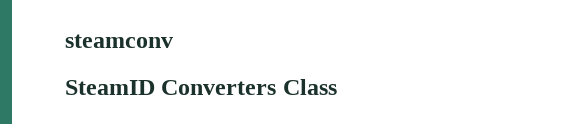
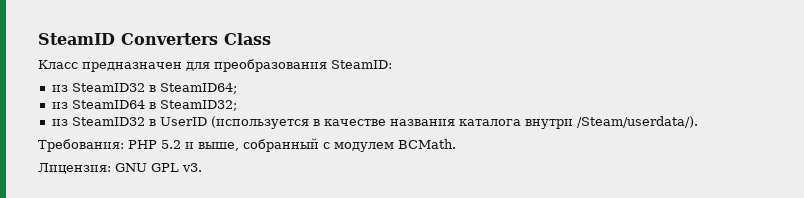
- steamconv
+ Класс предназначен для преобразования SteamID:
+ из SteamID32 в SteamID64;
+ из SteamID64 в SteamID32;
+ из SteamID32 в UserID (используется в качестве названия каталога внутри /Steam/userdata/).
+ Требования: PHP 5.2 и выше, собранный с модулем BCMath.
+ Лицензия: GNU GPL v3.

